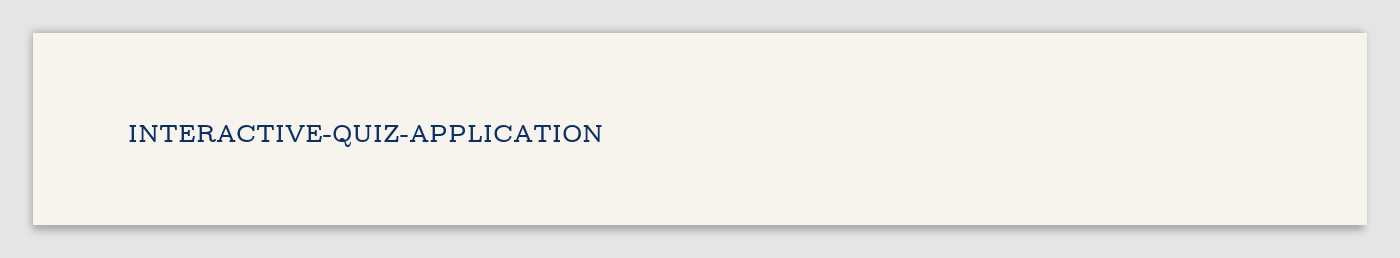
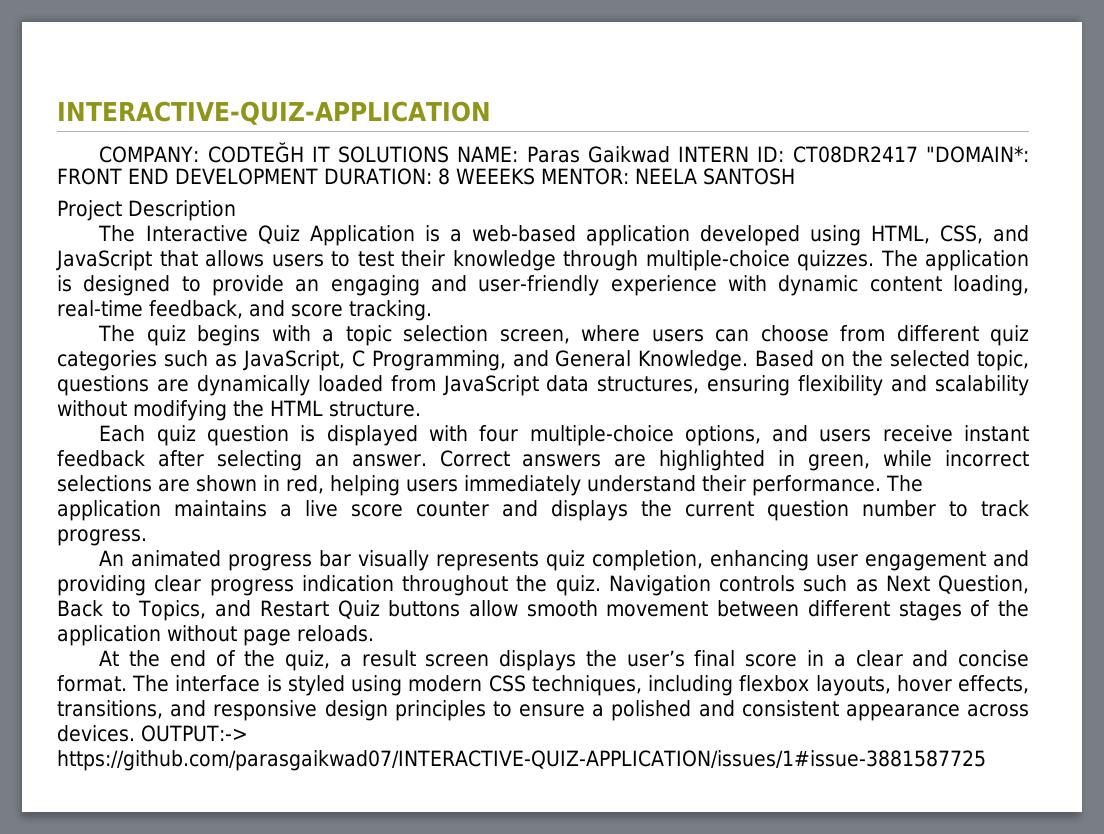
+ COMPANY: CODTEĞH IT SOLUTIONS NAME: Paras Gaikwad INTERN ID: CT08DR2417 "DOMAIN*: FRONT END DEVELOPMENT DURATION: 8 WEEEKS MENTOR: NEELA SANTOSH
+ Project Description
+ The Interactive Quiz Application is a web-based application developed using HTML, CSS, and JavaScript that allows users to test their knowledge through multiple-choice quizzes. The application is designed to provide an engaging and user-friendly experience with dynamic content loading, real-time feedback, and score tracking.
+ The quiz begins with a topic selection screen, where users can choose from different quiz categories such as JavaScript, C Programming, and General Knowledge. Based on the selected topic, questions are dynamically loaded from JavaScript data structures, ensuring flexibility and scalability without modifying the HTML structure.
+ Each quiz question is displayed with four multiple-choice options, and users receive instant feedback after selecting an answer. Correct answers are highlighted in green, while incorrect selections are shown in red, helping users immediately understand their performance. The application maintains a live score counter and displays the current question number to track progress.
+ An animated progress bar visually represents quiz completion, enhancing user engagement and providing clear progress indication throughout the quiz. Navigation controls such as Next Question, Back to Topics, and Restart Quiz buttons allow smooth movement between different stages of the application without page reloads.
+ At the end of the quiz, a result screen displays the user’s final score in a clear and concise format. The interface is styled using modern CSS techniques, including flexbox layouts, hover effects, transitions, and responsive design principles to ensure a polished and consistent appearance across devices. OUTPUT:-> https://github.com/parasgaikwad07/INTERACTIVE-QUIZ-APPLICATION/issues/1#issue-3881587725

